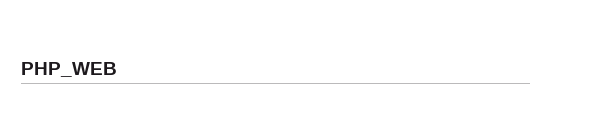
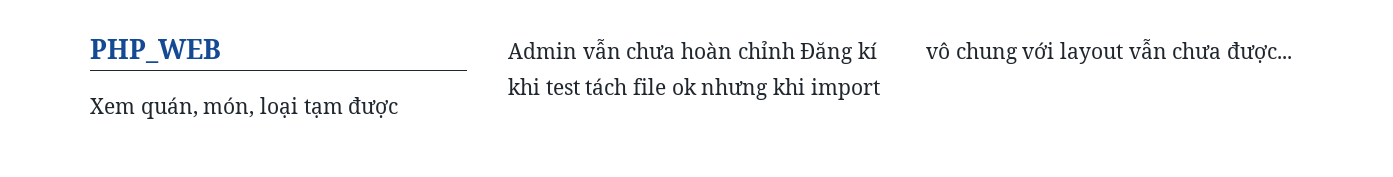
+ Xem quán, món, loại tạm được Admin vẫn chưa hoàn chỉnh Đăng kí khi test tách file ok nhưng khi import vô chung với layout vẫn chưa được...

